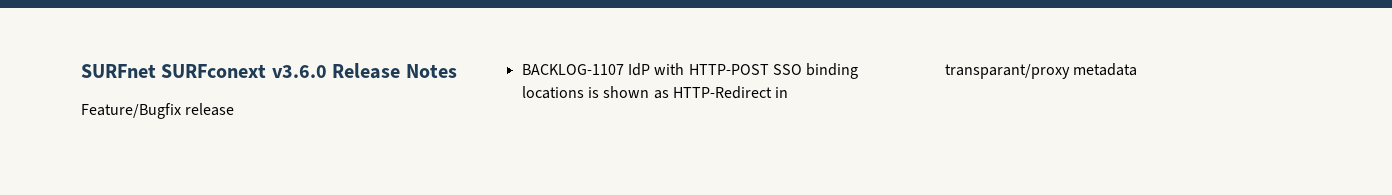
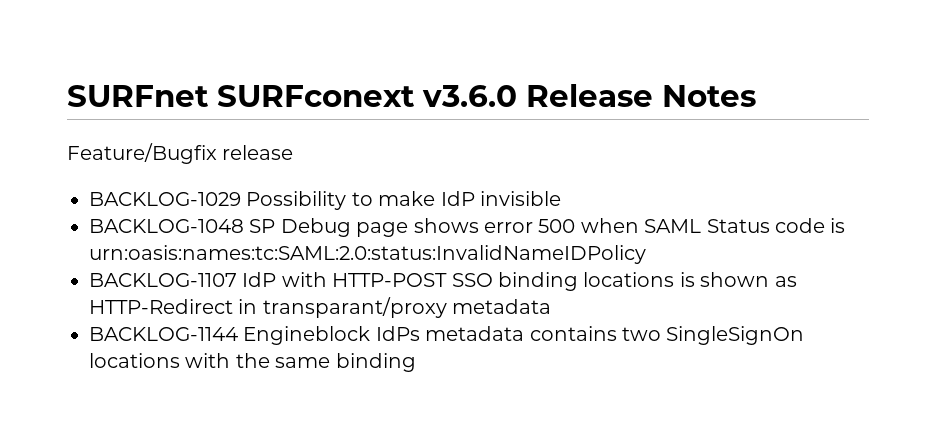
+ BACKLOG-1029 Possibility to make IdP invisible
+ BACKLOG-1048 SP Debug page shows error 500 when SAML Status code is urn:oasis:names:tc:SAML:2.0:status:InvalidNameIDPolicy
+ BACKLOG-1144 Engineblock IdPs metadata contains two SingleSignOn locations with the same binding

